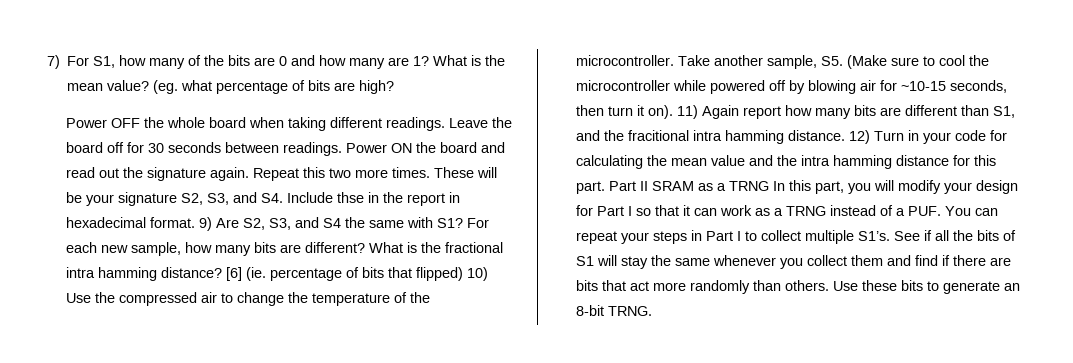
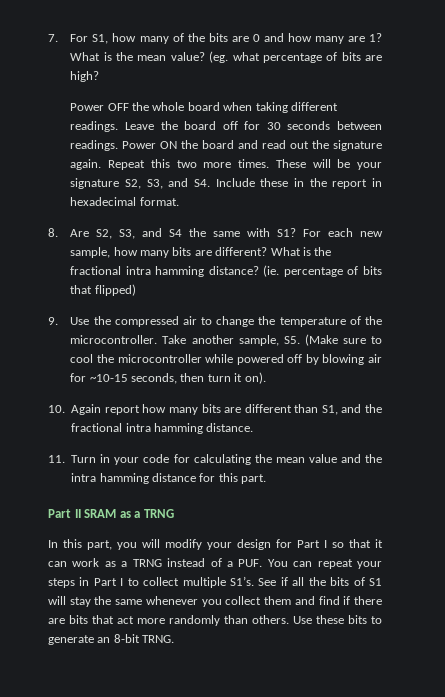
- 7) For S1, how many of the bits are 0 and how many are 1?
+ 7. For S1, how many of the bits are 0 and how many are 1?
- These will be your signature S2, S3, and S4. Include thse in the report in hexadecimal format. 9) Are S2, S3, and S4 the same with S1?
+ These will be your signature S2, S3, and S4. Include these in the report in hexadecimal format.
+ 8. Are S2, S3, and S4 the same with S1?
- [6] (ie. percentage of bits that flipped) 10) Use the compressed air to change the temperature of the microcontroller.
+ (ie. percentage of bits that flipped)
+ 9. Use the compressed air to change the temperature of the microcontroller.
- Take another sample, S5. (Make sure to cool the microcontroller while powered off by blowing air for ~10-15 seconds, then turn it on). 11) Again report how many bits are different than S1, and the fracitional intra hamming distance. 12) Turn in your code for calculating the mean value and the intra hamming distance for this part. Part II SRAM as a TRNG In this part, you will modify your design for Part I so that it can work as a TRNG instead of a PUF. You can repeat your steps in Part I to collect multiple S1’s.
+ Take another sample, S5. (Make sure to cool the microcontroller while powered off by blowing air for ~10-15 seconds, then turn it on).
+ 10. Again report how many bits are different than S1, and the fractional intra hamming distance.
+ 11. Turn in your code for calculating the mean value and the intra hamming distance for this part.
+ Part II SRAM as a TRNG
+ In this part, you will modify your design for Part I so that it can work as a TRNG instead of a PUF. You can repeat your steps in Part I to collect multiple S1’s.

